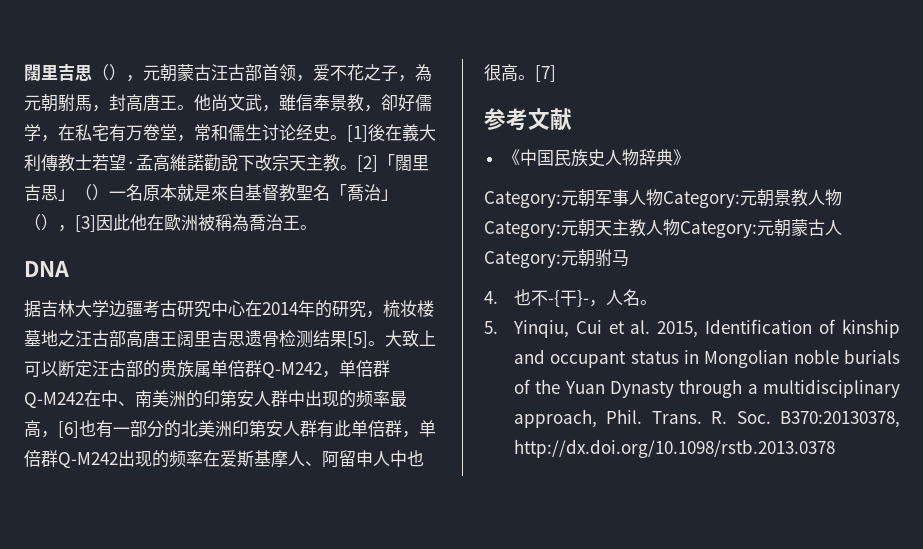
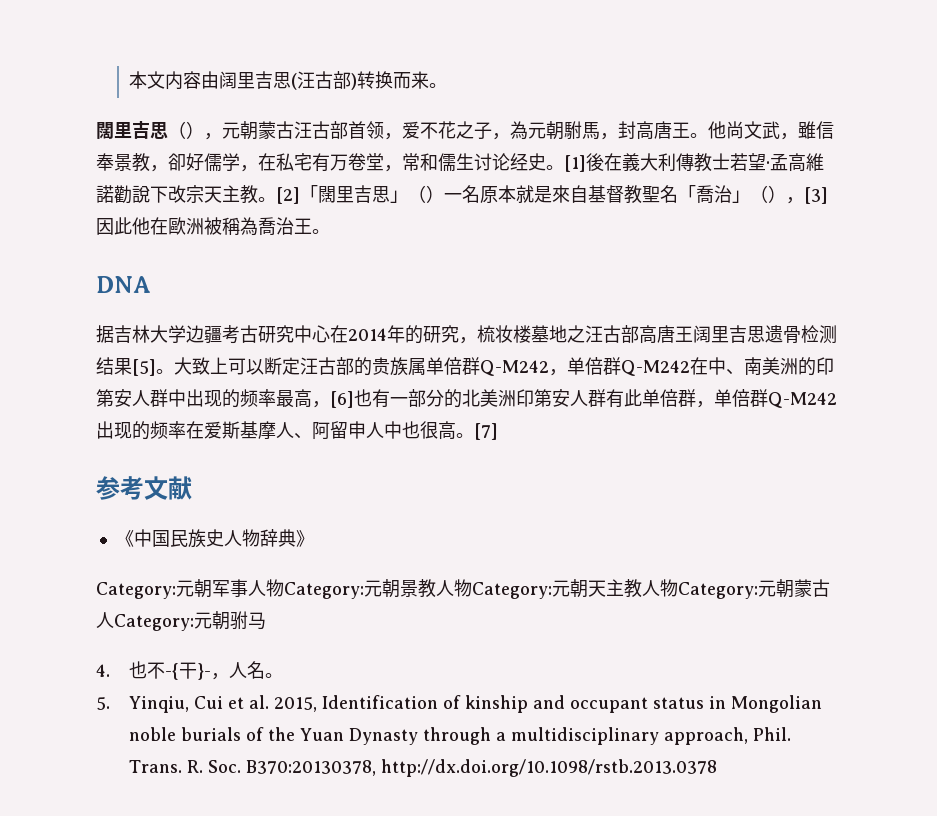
+ 本文内容由阔里吉思(汪古部)转换而来。

